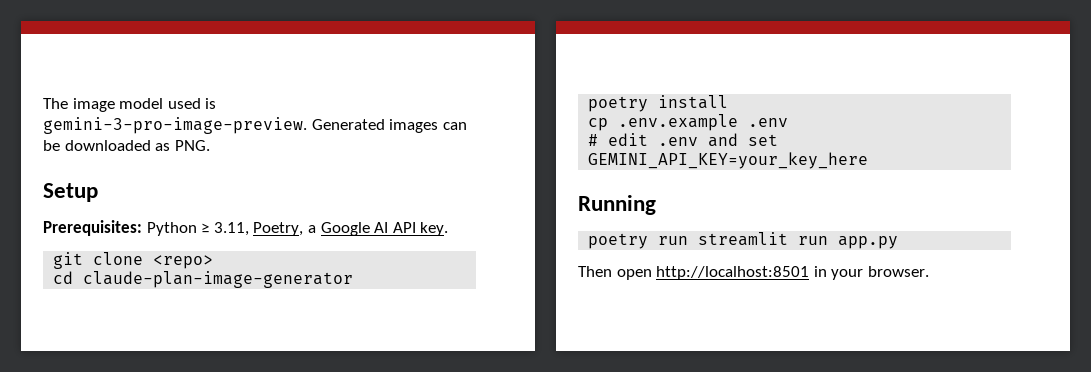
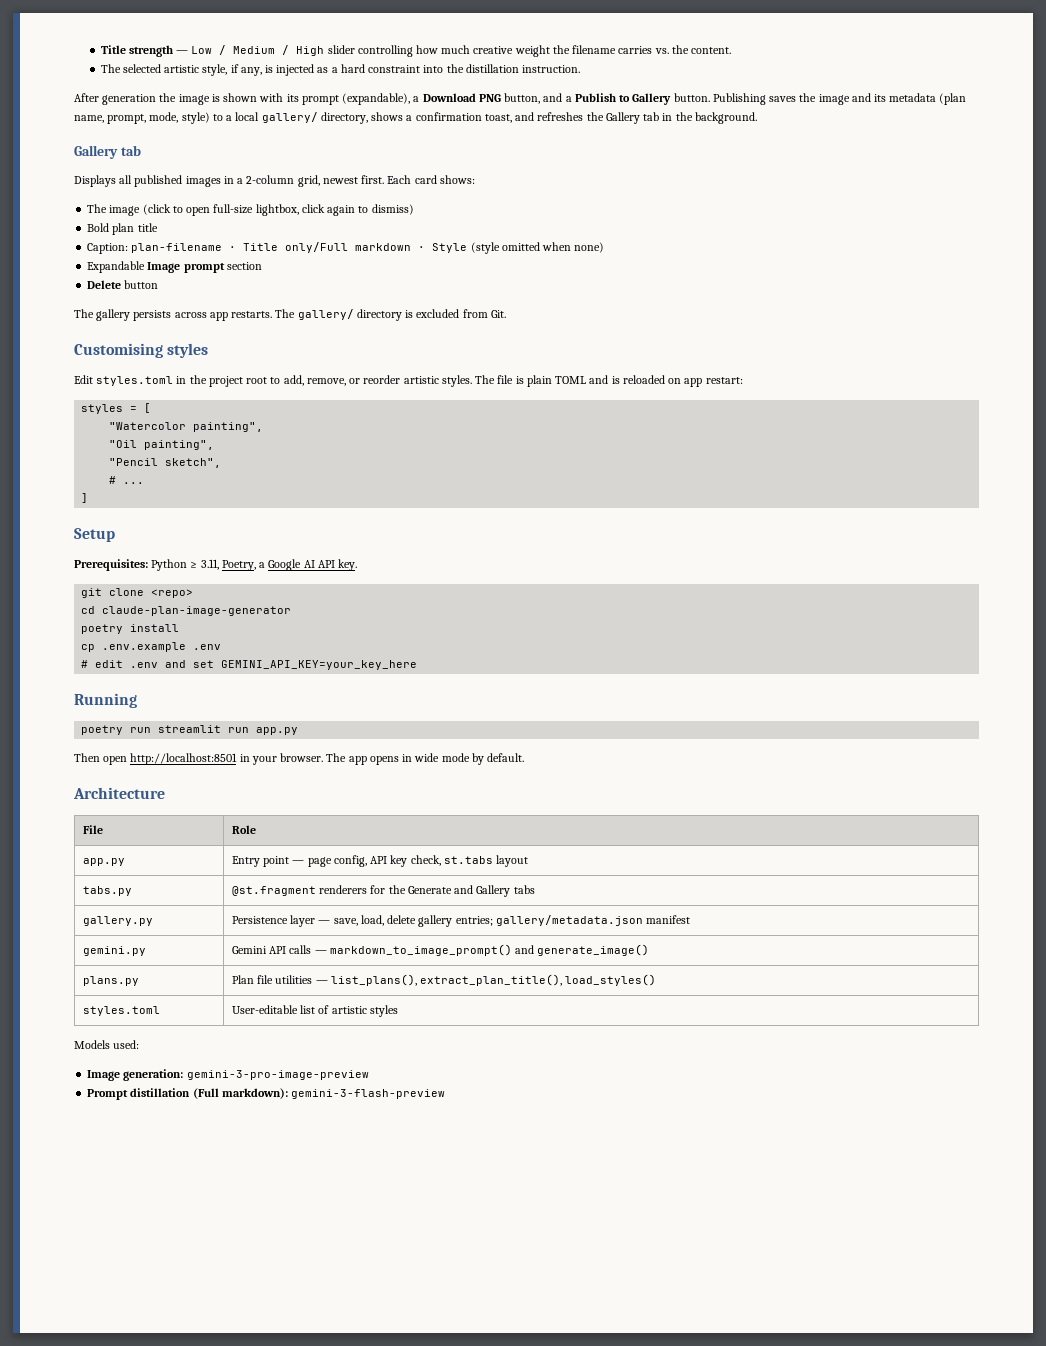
- The image model used is gemini-3-pro-image-preview. Generated images can be downloaded as PNG.
+ Title strength — Low / Medium / High slider controlling how much creative weight the filename carries vs. the content.
+ The selected artistic style, if any, is injected as a hard constraint into the distillation instruction.
+ After generation the image is shown with its prompt (expandable), a Download PNG button, and a Publish to Gallery button. Publishing saves the image and its metadata (plan name, prompt, mode, style) to a local gallery/ directory, shows a confirmation toast, and refreshes the Gallery tab in the background.
+ Gallery tab
+ Displays all published images in a 2-column grid, newest first. Each card shows:
+ The image (click to open full-size lightbox, click again to dismiss)
+ Bold plan title
+ Caption: plan-filename · Title only/Full markdown · Style (style omitted when none)
+ Expandable Image prompt section
+ Delete button
+ The gallery persists across app restarts. The gallery/ directory is excluded from Git.
+ Customising styles
+ Edit styles.toml in the project root to add, remove, or reorder artistic styles. The file is plain TOML and is reloaded on app restart:
+ styles = [
+ "Watercolor painting",
+ "Oil painting",
+ "Pencil sketch",
+ # ...
+ ]
+ The app opens in wide mode by default.
+ Architecture
+ File | Role
+ app.py | Entry point — page config, API key check, st.tabs layout
+ tabs.py | @st.fragment renderers for the Generate and Gallery tabs
+ gallery.py | Persistence layer — save, load, delete gallery entries; gallery/metadata.json manifest
+ gemini.py | Gemini API calls — markdown_to_image_prompt() and generate_image()
+ plans.py | Plan file utilities — list_plans(), extract_plan_title(), load_styles()
+ styles.toml | User-editable list of artistic styles
+ Models used:
+ Image generation: gemini-3-pro-image-preview
+ Prompt distillation (Full markdown): gemini-3-flash-preview

